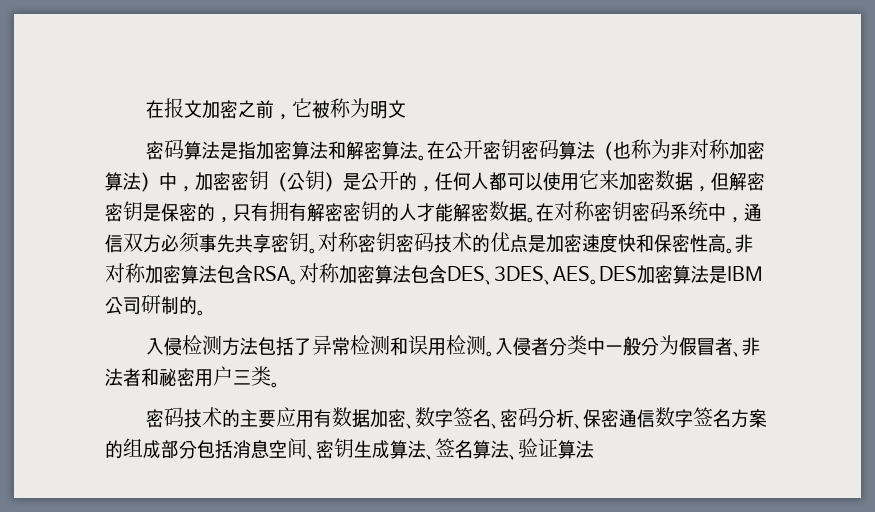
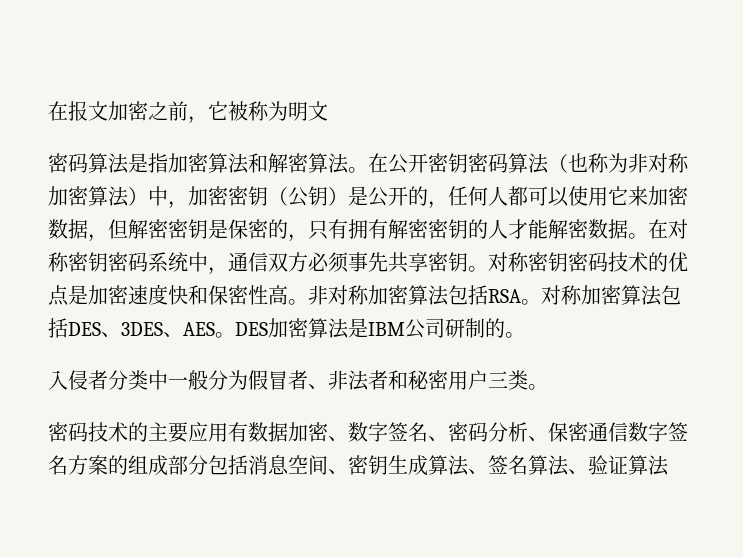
- 非对称加密算法包含RSA。
+ 非对称加密算法包括RSA。
- 对称加密算法包含DES、3DES、AES。
+ 对称加密算法包括DES、3DES、AES。
- 入侵检测方法包括了异常检测和误用检测。入侵者分类中一般分为假冒者、非法者和秘密用户三类。
+ 入侵者分类中一般分为假冒者、非法者和秘密用户三类。

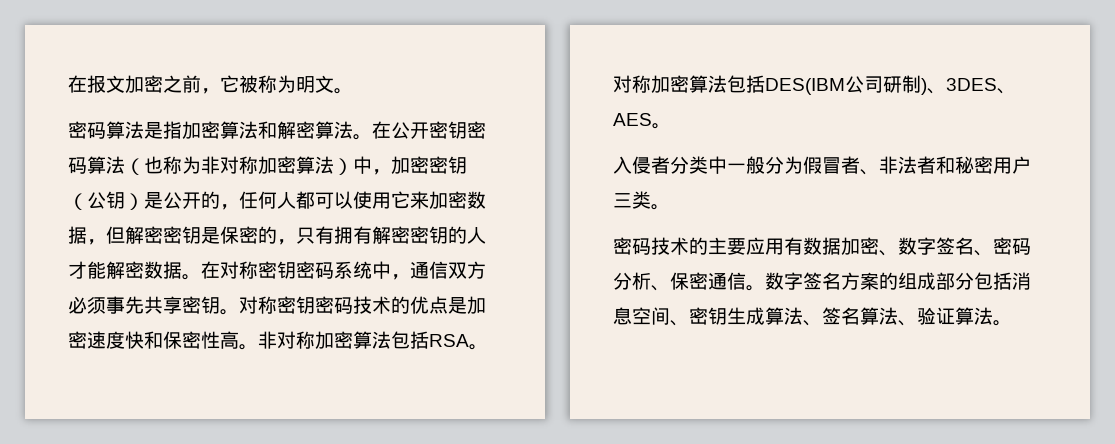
- 在报文加密之前，它被称为明文
+ 在报文加密之前，它被称为明文。
- 对称加密算法包括DES、3DES、AES。DES加密算法是IBM公司研制的。
+ 对称加密算法包括DES(IBM公司研制)、3DES、AES。
- 密码技术的主要应用有数据加密、数字签名、密码分析、保密通信数字签名方案的组成部分包括消息空间、密钥生成算法、签名算法、验证算法
+ 密码技术的主要应用有数据加密、数字签名、密码分析、保密通信。数字签名方案的组成部分包括消息空间、密钥生成算法、签名算法、验证算法。

